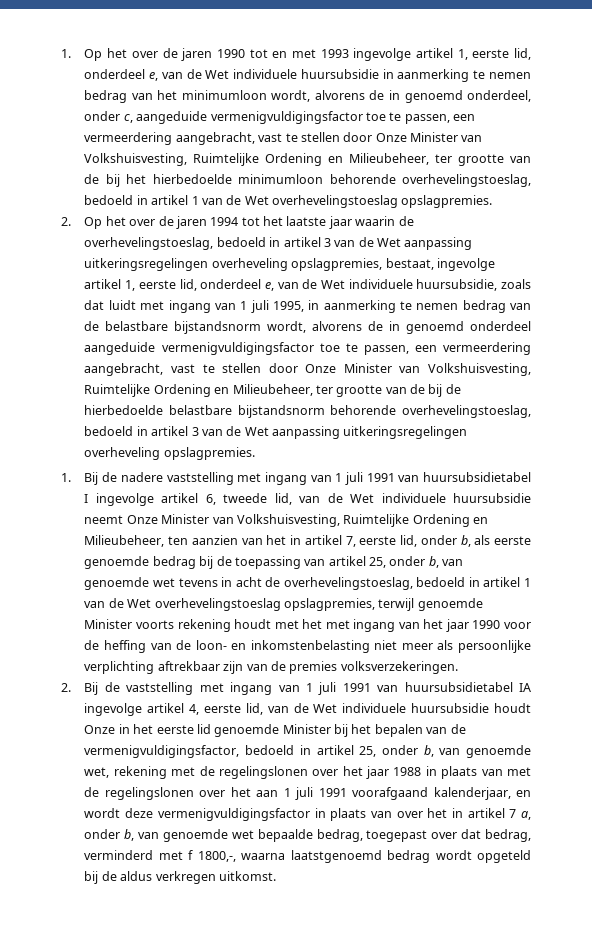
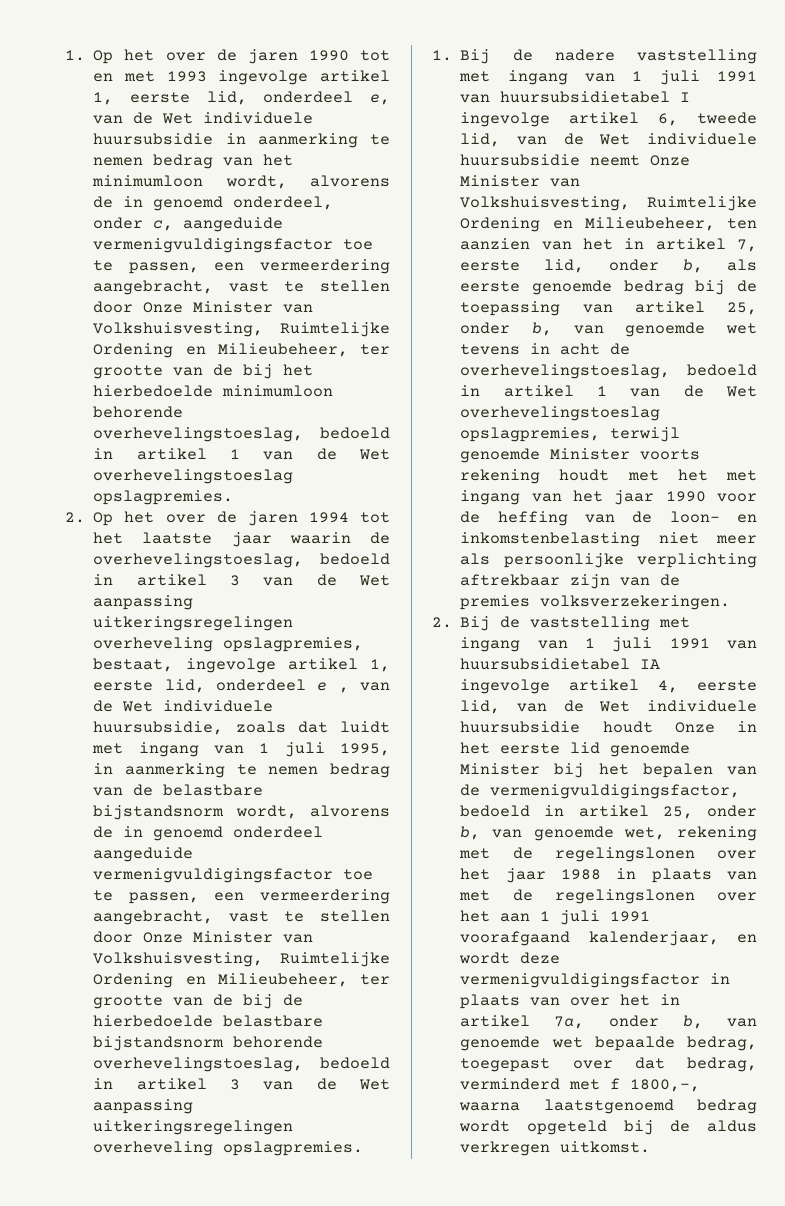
- 2. Op het over de jaren 1994 tot het laatste jaar waarin de overhevelingstoeslag, bedoeld in artikel 3 van de Wet aanpassing uitkeringsregelingen overheveling opslagpremies, bestaat, ingevolge artikel 1, eerste lid, onderdeel e, van de Wet individuele huursubsidie, zoals dat luidt met ingang van 1 juli 1995, in aanmerking te nemen bedrag van de belastbare bijstandsnorm wordt, alvorens de in genoemd onderdeel aangeduide vermenigvuldigingsfactor toe te passen, een vermeerdering aangebracht, vast te stellen door Onze Minister van Volkshuisvesting, Ruimtelijke Ordening en Milieubeheer, ter grootte van de bij de hierbedoelde belastbare bijstandsnorm behorende overhevelingstoeslag, bedoeld in artikel 3 van de Wet aanpassing uitkeringsregelingen overheveling opslagpremies.
+ 2. Op het over de jaren 1994 tot het laatste jaar waarin de overhevelingstoeslag, bedoeld in artikel 3 van de Wet aanpassing uitkeringsregelingen overheveling opslagpremies, bestaat, ingevolge artikel 1, eerste lid, onderdeel e , van de Wet individuele huursubsidie, zoals dat luidt met ingang van 1 juli 1995, in aanmerking te nemen bedrag van de belastbare bijstandsnorm wordt, alvorens de in genoemd onderdeel aangeduide vermenigvuldigingsfactor toe te passen, een vermeerdering aangebracht, vast te stellen door Onze Minister van Volkshuisvesting, Ruimtelijke Ordening en Milieubeheer, ter grootte van de bij de hierbedoelde belastbare bijstandsnorm behorende overhevelingstoeslag, bedoeld in artikel 3 van de Wet aanpassing uitkeringsregelingen overheveling opslagpremies.
- 2. Bij de vaststelling met ingang van 1 juli 1991 van huursubsidietabel IA ingevolge artikel 4, eerste lid, van de Wet individuele huursubsidie houdt Onze in het eerste lid genoemde Minister bij het bepalen van de vermenigvuldigingsfactor, bedoeld in artikel 25, onder b, van genoemde wet, rekening met de regelingslonen over het jaar 1988 in plaats van met de regelingslonen over het aan 1 juli 1991 voorafgaand kalenderjaar, en wordt deze vermenigvuldigingsfactor in plaats van over het in artikel 7 a, onder b, van genoemde wet bepaalde bedrag, toegepast over dat bedrag, verminderd met f 1800,-, waarna laatstgenoemd bedrag wordt opgeteld bij de aldus verkregen uitkomst.
+ 2. Bij de vaststelling met ingang van 1 juli 1991 van huursubsidietabel IA ingevolge artikel 4, eerste lid, van de Wet individuele huursubsidie houdt Onze in het eerste lid genoemde Minister bij het bepalen van de vermenigvuldigingsfactor, bedoeld in artikel 25, onder b, van genoemde wet, rekening met de regelingslonen over het jaar 1988 in plaats van met de regelingslonen over het aan 1 juli 1991 voorafgaand kalenderjaar, en wordt deze vermenigvuldigingsfactor in plaats van over het in artikel 7a, onder b, van genoemde wet bepaalde bedrag, toegepast over dat bedrag, verminderd met f 1800,-, waarna laatstgenoemd bedrag wordt opgeteld bij de aldus verkregen uitkomst.

